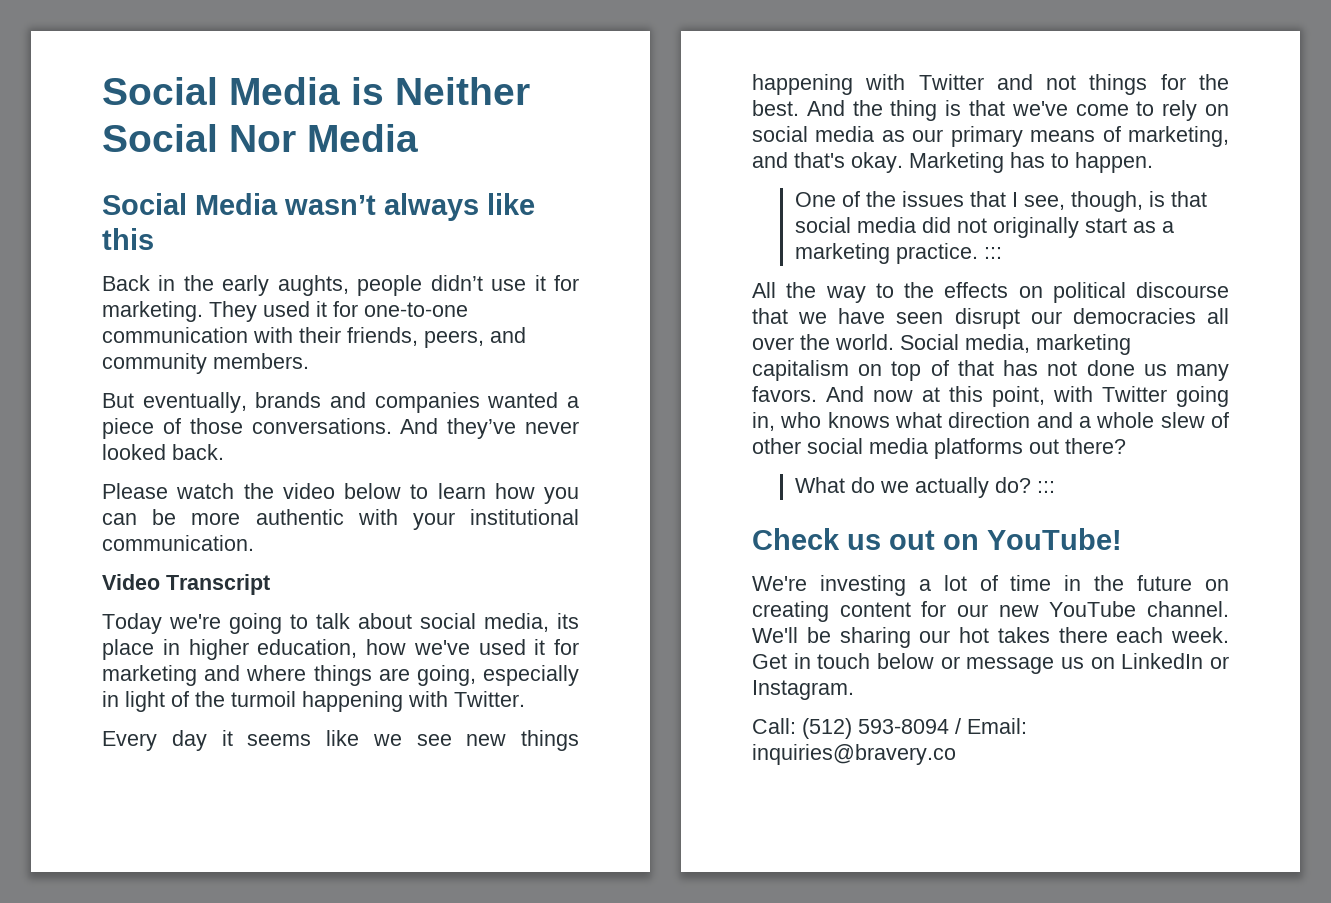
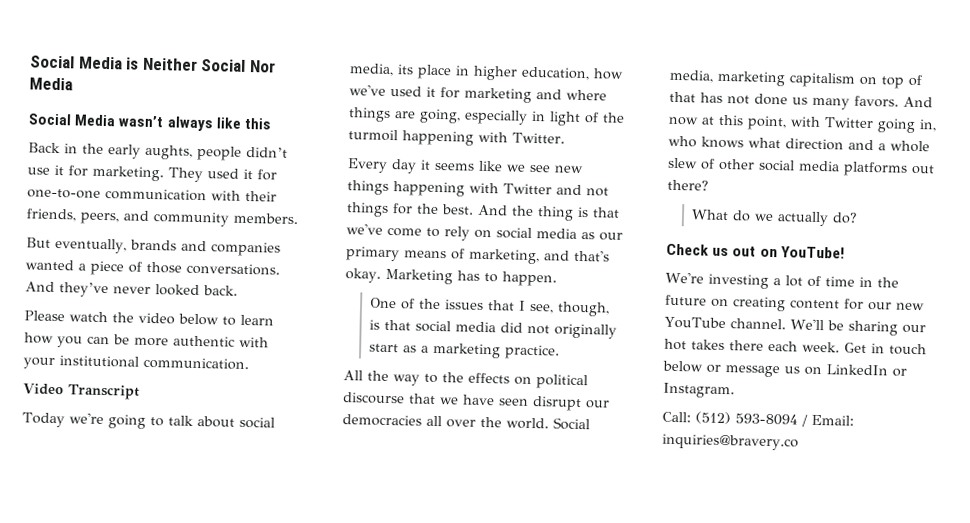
- One of the issues that I see, though, is that social media did not originally start as a marketing practice. :::
+ One of the issues that I see, though, is that social media did not originally start as a marketing practice.
- What do we actually do? :::
+ What do we actually do?

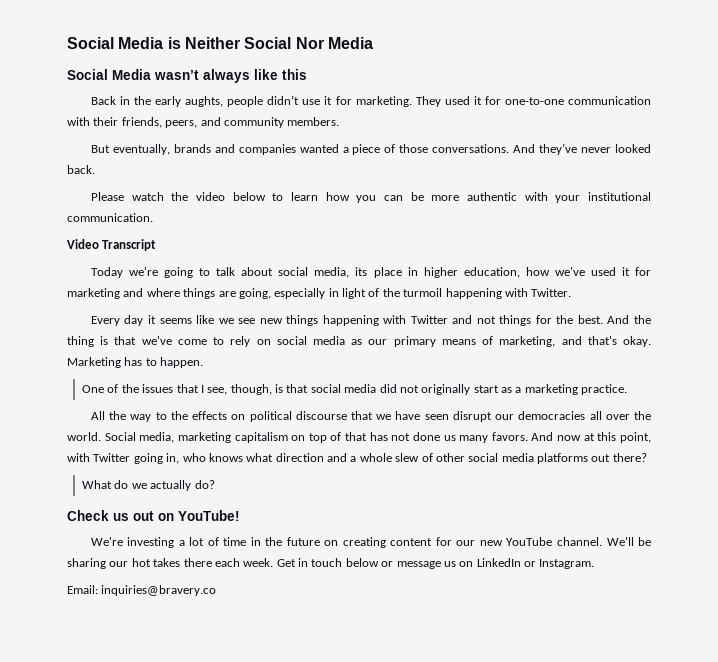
- Call: (512) 593-8094 / Email: inquiries@bravery.co
+ Email: inquiries@bravery.co

